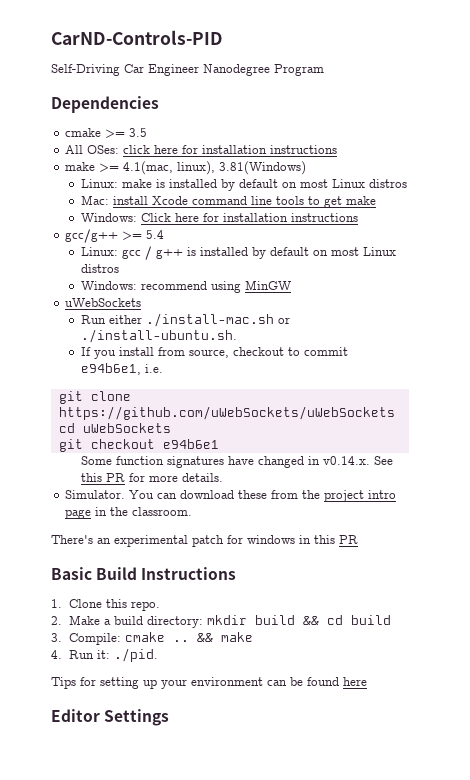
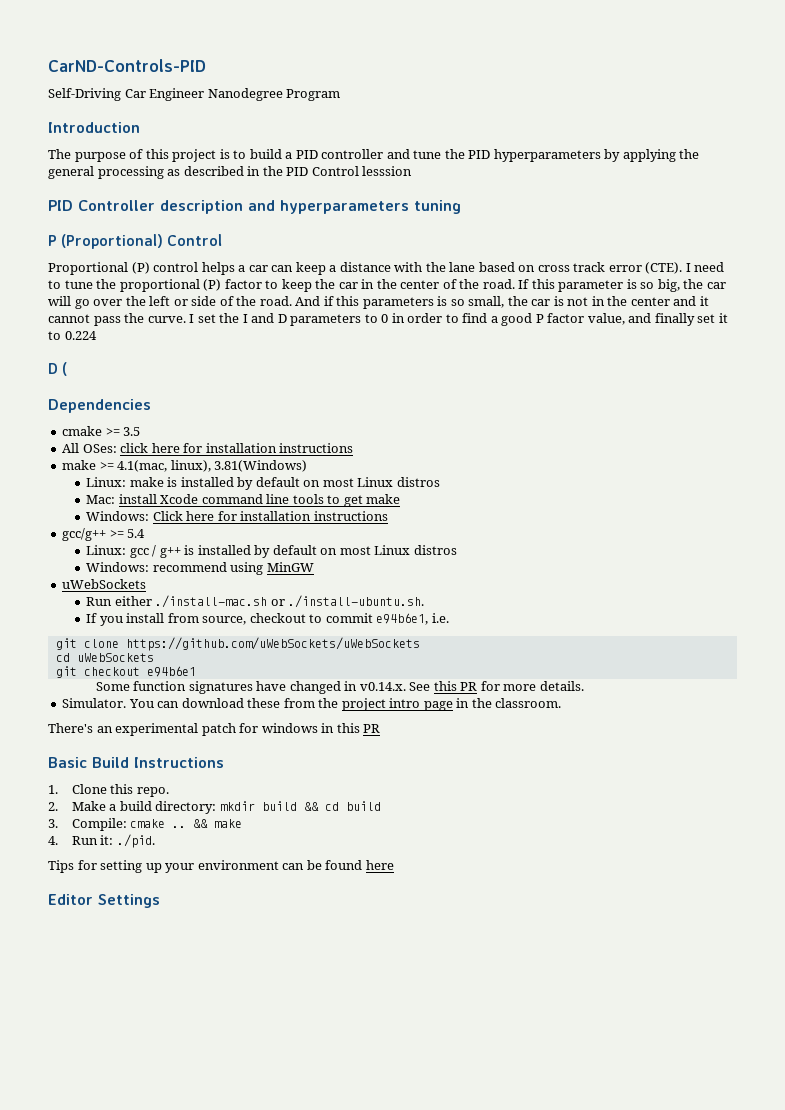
+ Introduction
+ The purpose of this project is to build a PID controller and tune the PID hyperparameters by applying the general processing as described in the PID Control lesssion
+ PID Controller description and hyperparameters tuning
+ P (Proportional) Control
+ Proportional (P) control helps a car can keep a distance with the lane based on cross track error (CTE). I need to tune the proportional (P) factor to keep the car in the center of the road. If this parameter is so big, the car will go over the left or side of the road. And if this parameters is so small, the car is not in the center and it cannot pass the curve. I set the I and D parameters to 0 in order to find a good P factor value, and finally set it to 0.224
+ D (

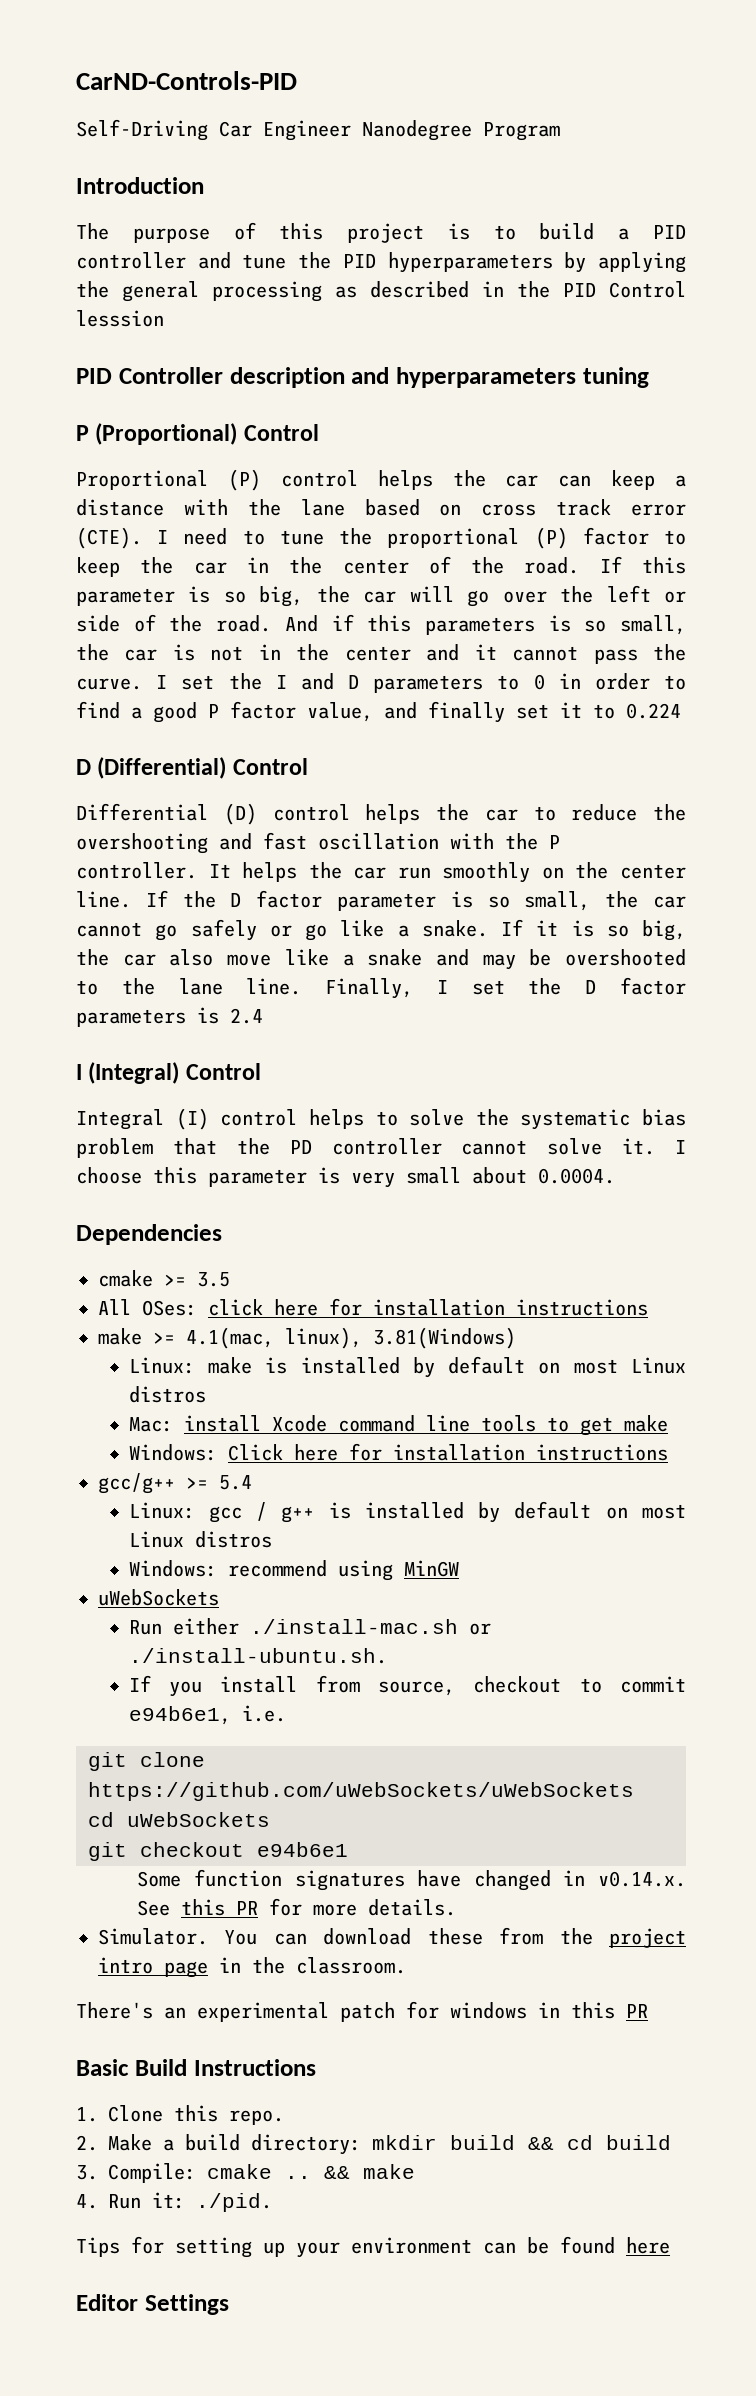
- Proportional (P) control helps a car can keep a distance with the lane based on cross track error (CTE).
+ Proportional (P) control helps the car can keep a distance with the lane based on cross track error (CTE).
- D (
+ D (Differential) Control
+ Differential (D) control helps the car to reduce the overshooting and fast oscillation with the P controller. It helps the car run smoothly on the center line. If the D factor parameter is so small, the car cannot go safely or go like a snake. If it is so big, the car also move like a snake and may be overshooted to the lane line. Finally, I set the D factor parameters is 2.4
+ I (Integral) Control
+ Integral (I) control helps to solve the systematic bias problem that the PD controller cannot solve it. I choose this parameter is very small about 0.0004.

